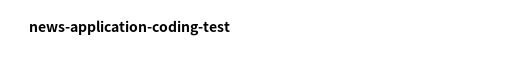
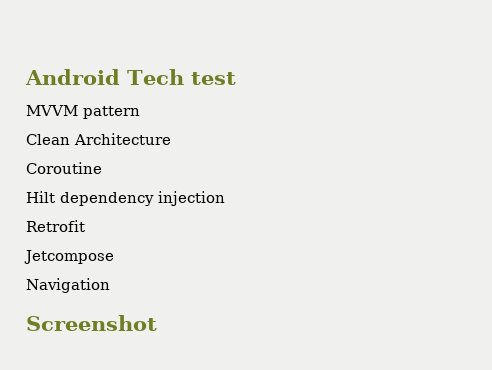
- news-application-coding-test
+ Android Tech test
+ MVVM pattern
+ Clean Architecture
+ Coroutine
+ Hilt dependency injection
+ Retrofit
+ Jetcompose
+ Navigation
+ Screenshot

